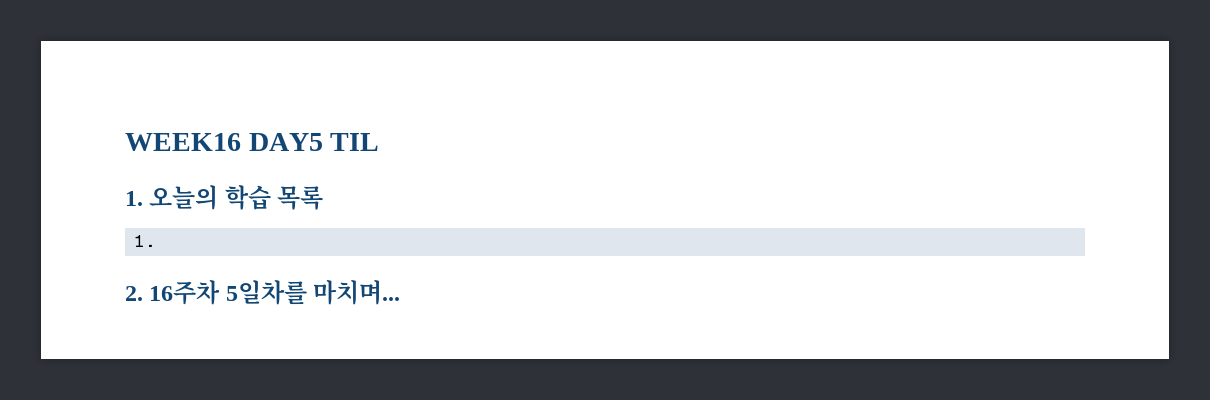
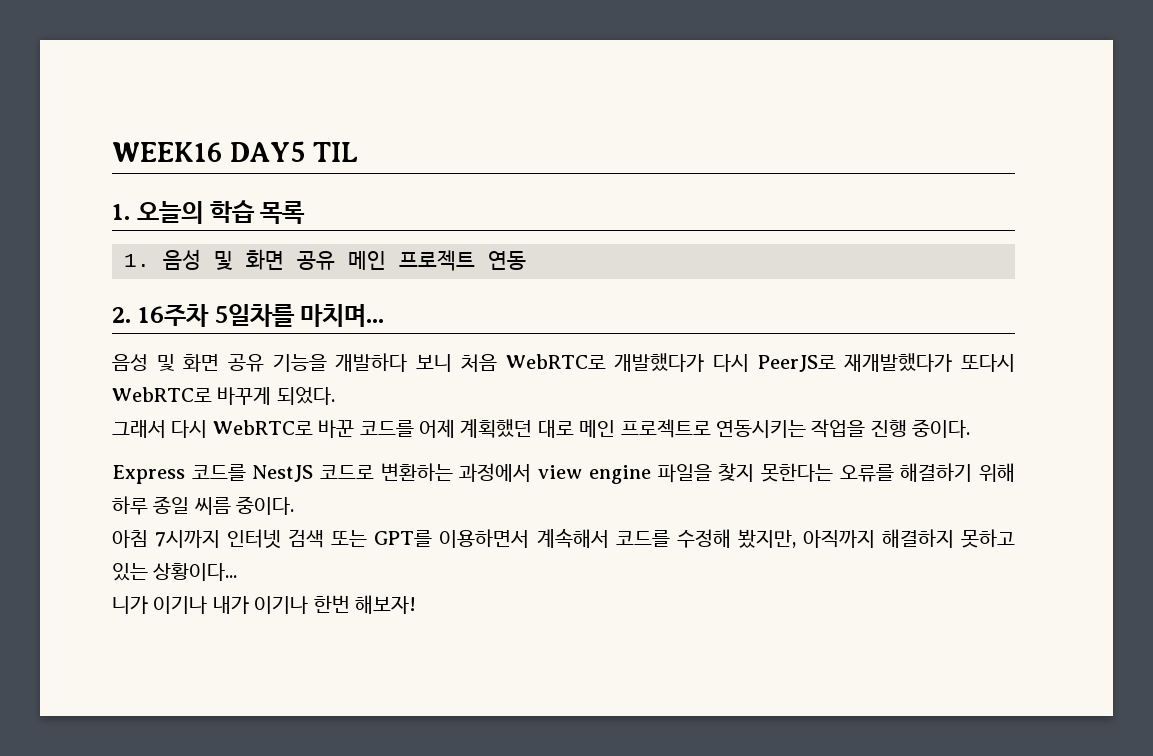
  1. 오늘의 학습 목록
- 1.
+ 1. 음성 및 화면 공유 메인 프로젝트 연동
  2. 16주차 5일차를 마치며...
+ 음성 및 화면 공유 기능을 개발하다 보니 처음 WebRTC로 개발했다가 다시 PeerJS로 재개발했다가 또다시 WebRTC로 바꾸게 되었다.
+ 그래서 다시 WebRTC로 바꾼 코드를 어제 계획했던 대로 메인 프로젝트로 연동시키는 작업을 진행 중이다.
+ Express 코드를 NestJS 코드로 변환하는 과정에서 view engine 파일을 찾지 못한다는 오류를 해결하기 위해 하루 종일 씨름 중이다.
+ 아침 7시까지 인터넷 검색 또는 GPT를 이용하면서 계속해서 코드를 수정해 봤지만, 아직까지 해결하지 못하고 있는 상황이다...
+ 니가 이기나 내가 이기나 한번 해보자!

